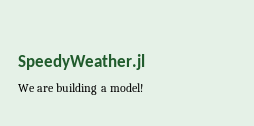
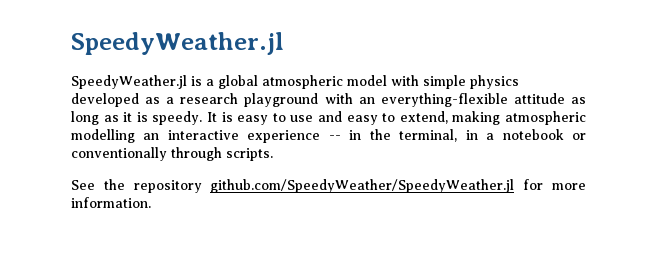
- We are building a model!
+ SpeedyWeather.jl is a global atmospheric model with simple physics developed as a research playground with an everything-flexible attitude as long as it is speedy. It is easy to use and easy to extend, making atmospheric modelling an interactive experience -- in the terminal, in a notebook or conventionally through scripts.
+ See the repository github.com/SpeedyWeather/SpeedyWeather.jl for more information.

